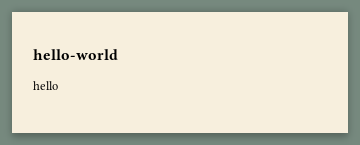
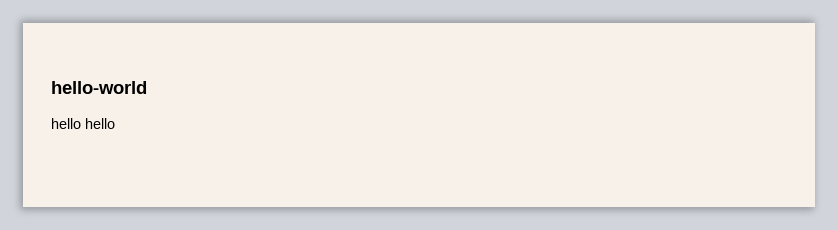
- hello
+ hello hello

